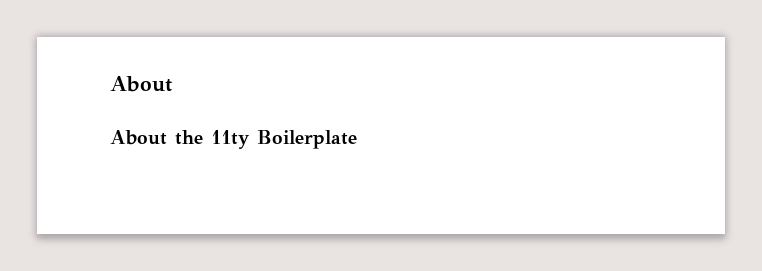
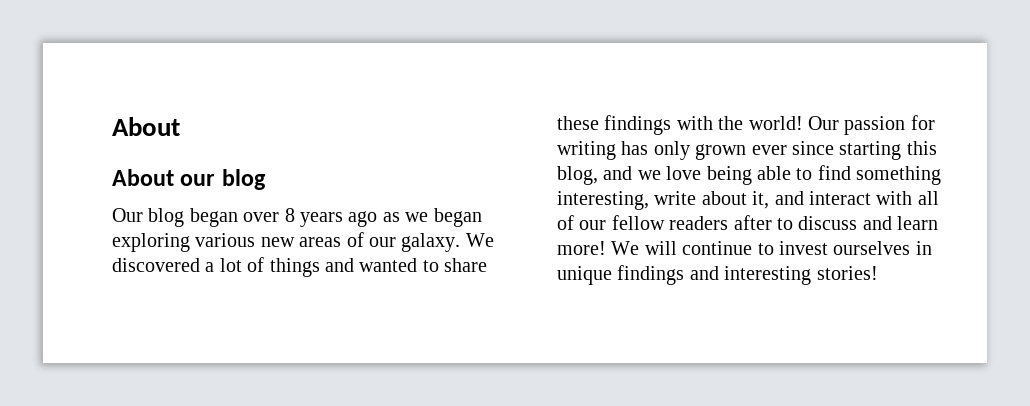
- About the 11ty Boilerplate
+ About our blog
+ Our blog began over 8 years ago as we began exploring various new areas of our galaxy. We discovered a lot of things and wanted to share these findings with the world! Our passion for writing has only grown ever since starting this blog, and we love being able to find something interesting, write about it, and interact with all of our fellow readers after to discuss and learn more! We will continue to invest ourselves in unique findings and interesting stories!

